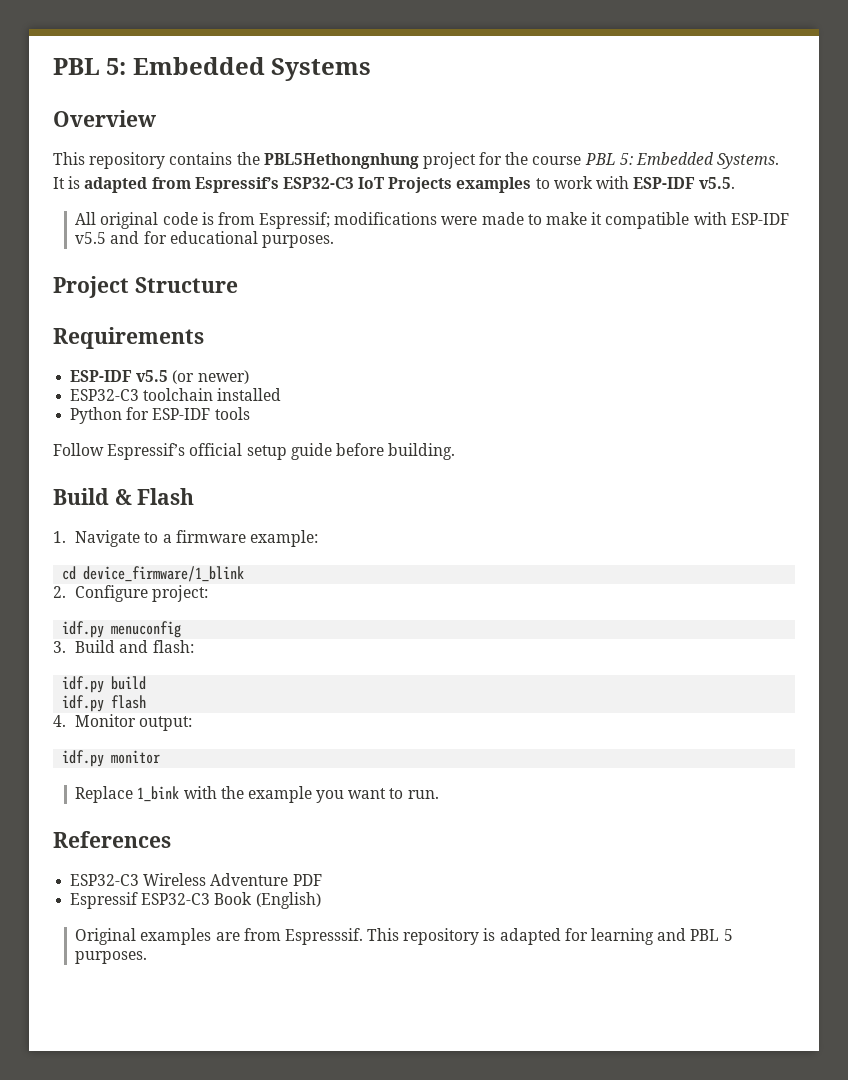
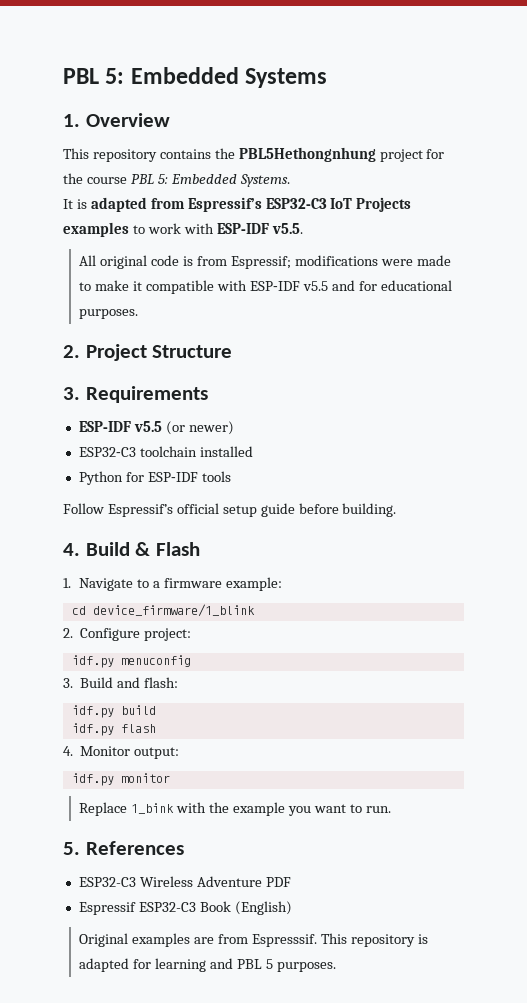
- Overview
+ 1. Overview
- Project Structure
+ 2. Project Structure
- Requirements
+ 3. Requirements
- Build & Flash
+ 4. Build & Flash
- References
+ 5. References

